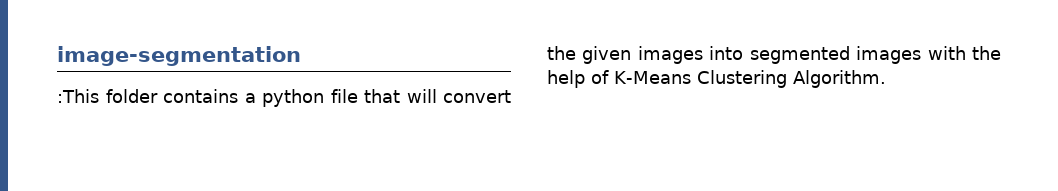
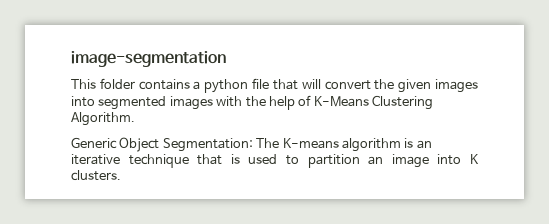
- :This folder contains a python file that will convert the given images into segmented images with the help of K-Means Clustering Algorithm.
+ This folder contains a python file that will convert the given images into segmented images with the help of K-Means Clustering Algorithm.
+ Generic Object Segmentation: The K-means algorithm is an iterative technique that is used to partition an image into K clusters.

